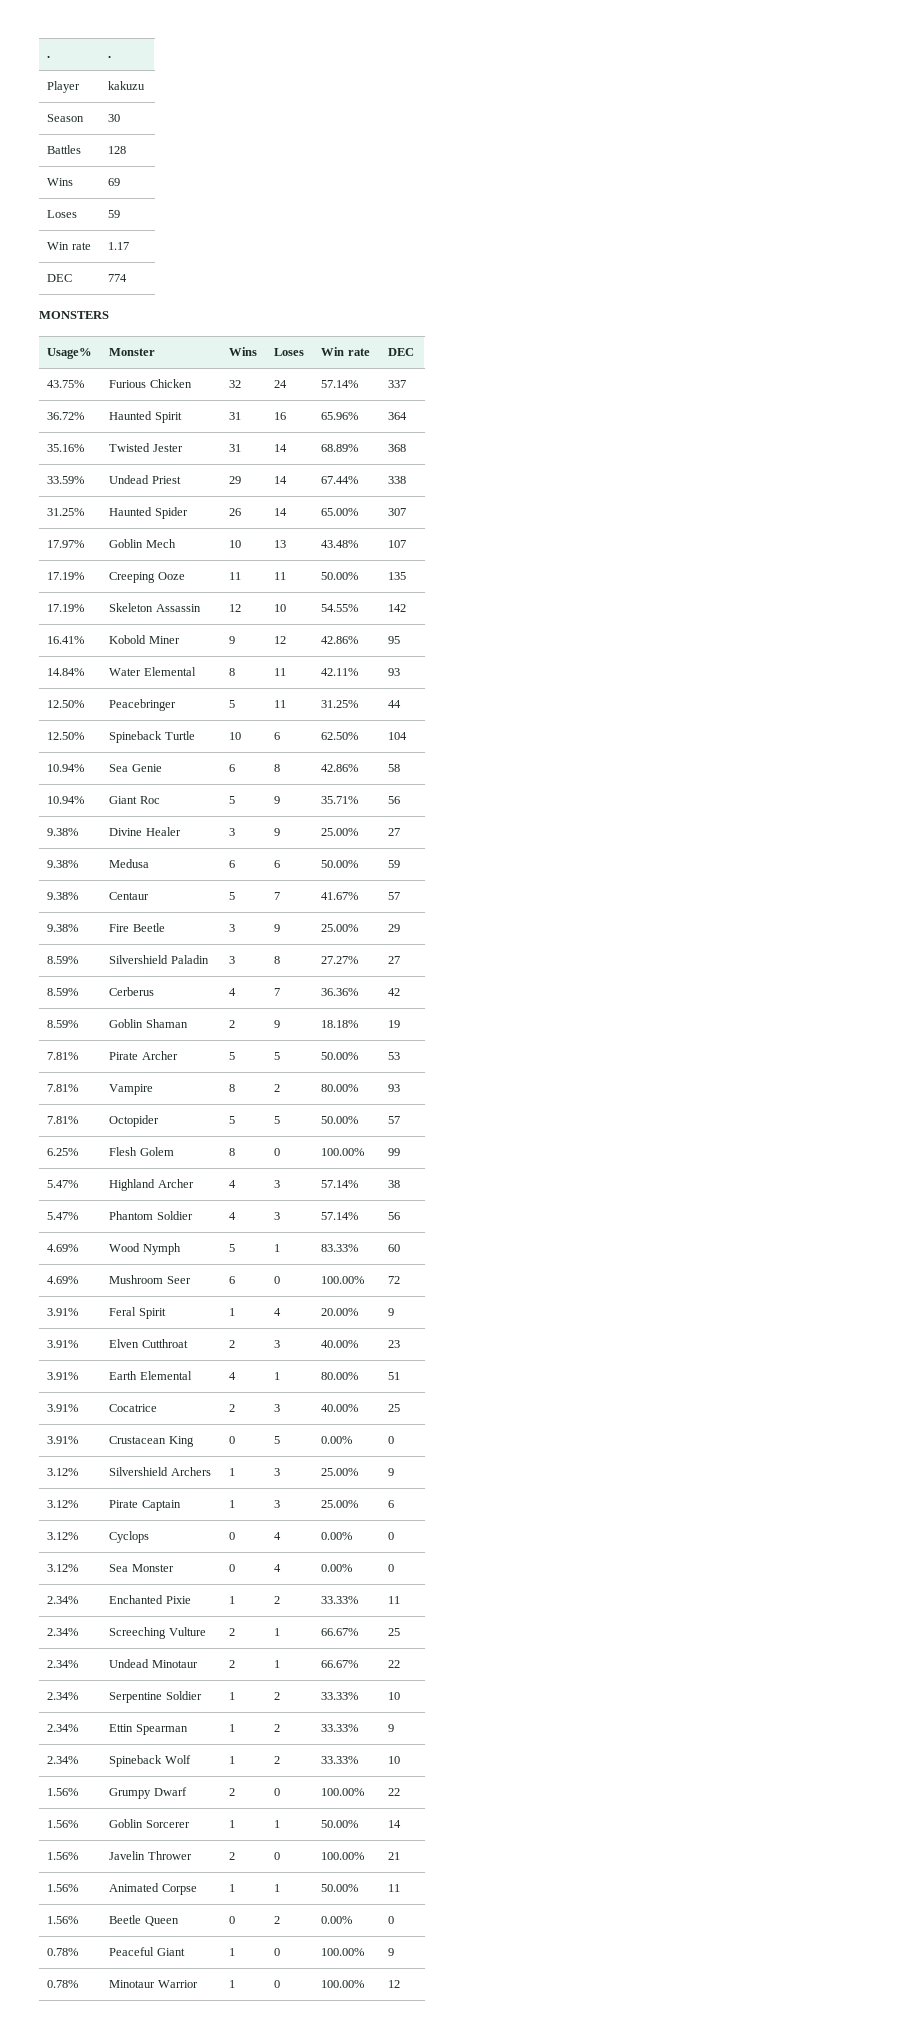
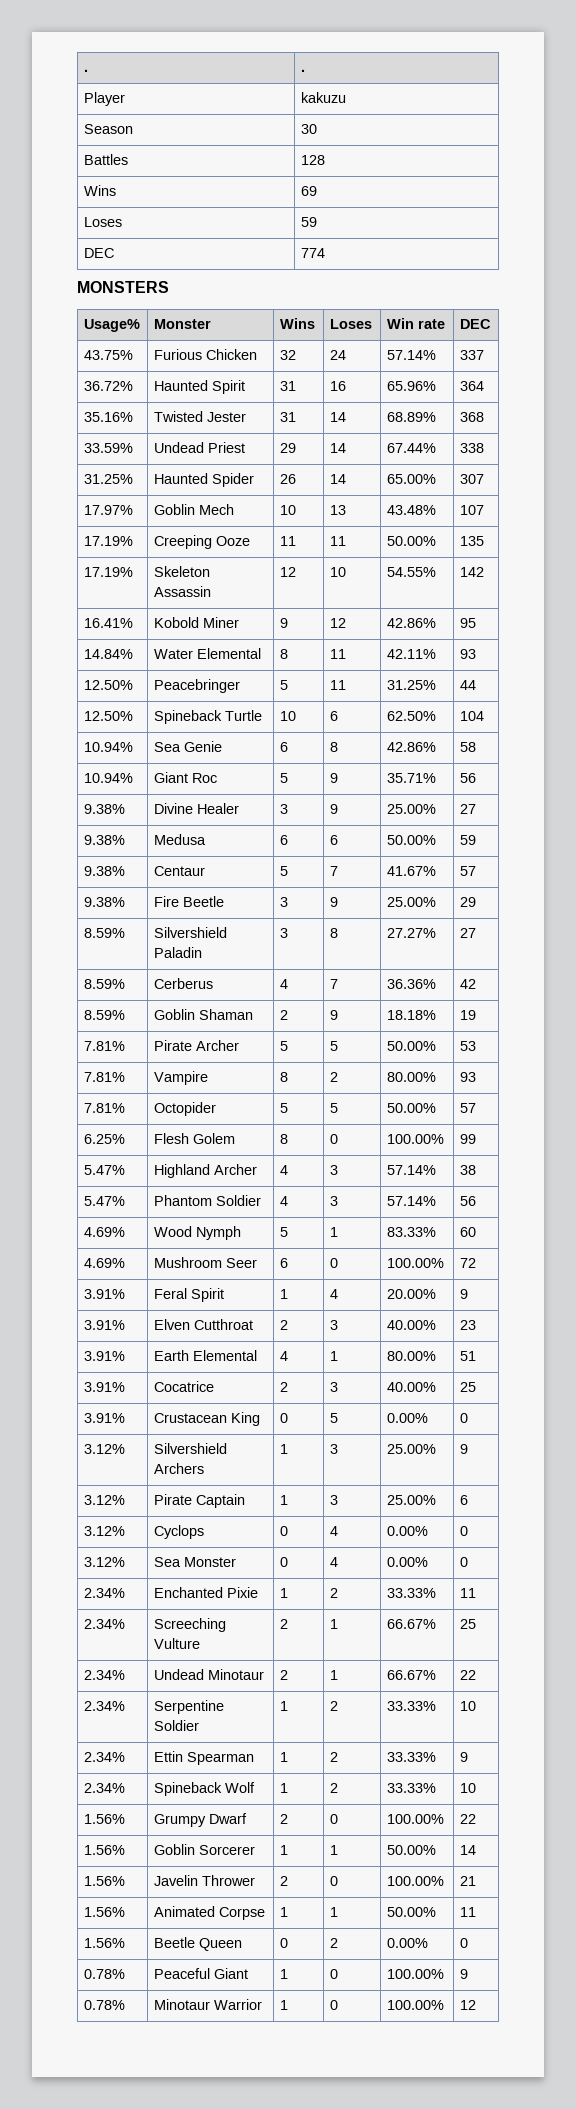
- Win rate | 1.17

